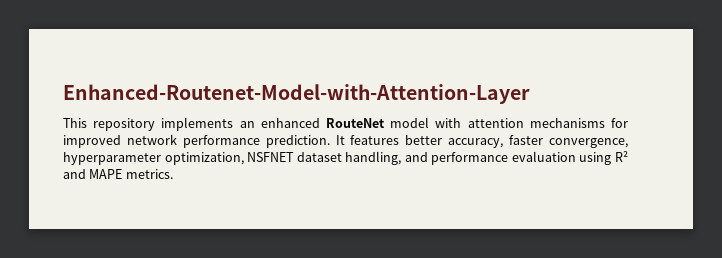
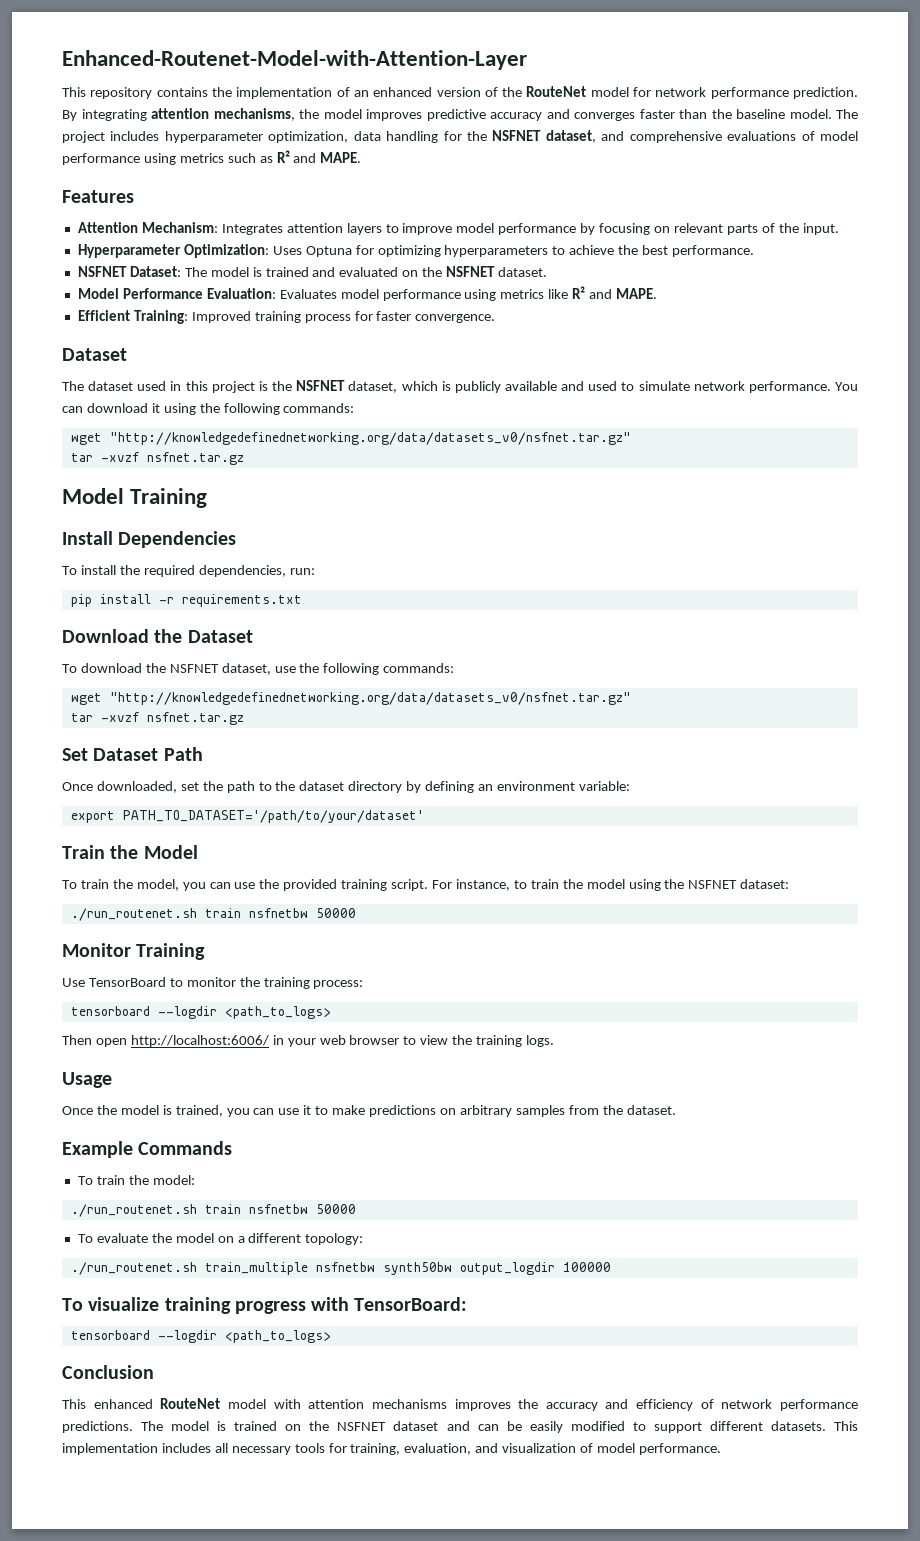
- This repository implements an enhanced RouteNet model with attention mechanisms for improved network performance prediction. It features better accuracy, faster convergence, hyperparameter optimization, NSFNET dataset handling, and performance evaluation using R² and MAPE metrics.
+ This repository contains the implementation of an enhanced version of the RouteNet model for network performance prediction. By integrating attention mechanisms, the model improves predictive accuracy and converges faster than the baseline model. The project includes hyperparameter optimization, data handling for the NSFNET dataset, and comprehensive evaluations of model performance using metrics such as R² and MAPE.
+ Features
+ Attention Mechanism: Integrates attention layers to improve model performance by focusing on relevant parts of the input.
+ Hyperparameter Optimization: Uses Optuna for optimizing hyperparameters to achieve the best performance.
+ NSFNET Dataset: The model is trained and evaluated on the NSFNET dataset.
+ Model Performance Evaluation: Evaluates model performance using metrics like R² and MAPE.
+ Efficient Training: Improved training process for faster convergence.
+ Dataset
+ The dataset used in this project is the NSFNET dataset, which is publicly available and used to simulate network performance. You can download it using the following commands:
+ wget "http://knowledgedefinednetworking.org/data/datasets_v0/nsfnet.tar.gz"
+ tar -xvzf nsfnet.tar.gz
+ Model Training
+ Install Dependencies
+ To install the required dependencies, run:
+ pip install -r requirements.txt
+ Download the Dataset
+ To download the NSFNET dataset, use the following commands:
+ wget "http://knowledgedefinednetworking.org/data/datasets_v0/nsfnet.tar.gz"
+ tar -xvzf nsfnet.tar.gz
+ Set Dataset Path
+ Once downloaded, set the path to the dataset directory by defining an environment variable:
+ export PATH_TO_DATASET='/path/to/your/dataset'
+ Train the Model
+ To train the model, you can use the provided training script. For instance, to train the model using the NSFNET dataset:
+ ./run_routenet.sh train nsfnetbw 50000
+ Monitor Training
+ Use TensorBoard to monitor the training process:
+ tensorboard --logdir <path_to_logs>
+ Then open http://localhost:6006/ in your web browser to view the training logs.
+ Usage
+ Once the model is trained, you can use it to make predictions on arbitrary samples from the dataset.
+ Example Commands
+ To train the model:
+ ./run_routenet.sh train nsfnetbw 50000
+ To evaluate the model on a different topology:
+ ./run_routenet.sh train_multiple nsfnetbw synth50bw output_logdir 100000
+ To visualize training progress with TensorBoard:
+ tensorboard --logdir <path_to_logs>
+ Conclusion
+ This enhanced RouteNet model with attention mechanisms improves the accuracy and efficiency of network performance predictions. The model is trained on the NSFNET dataset and can be easily modified to support different datasets. This implementation includes all necessary tools for training, evaluation, and visualization of model performance.

